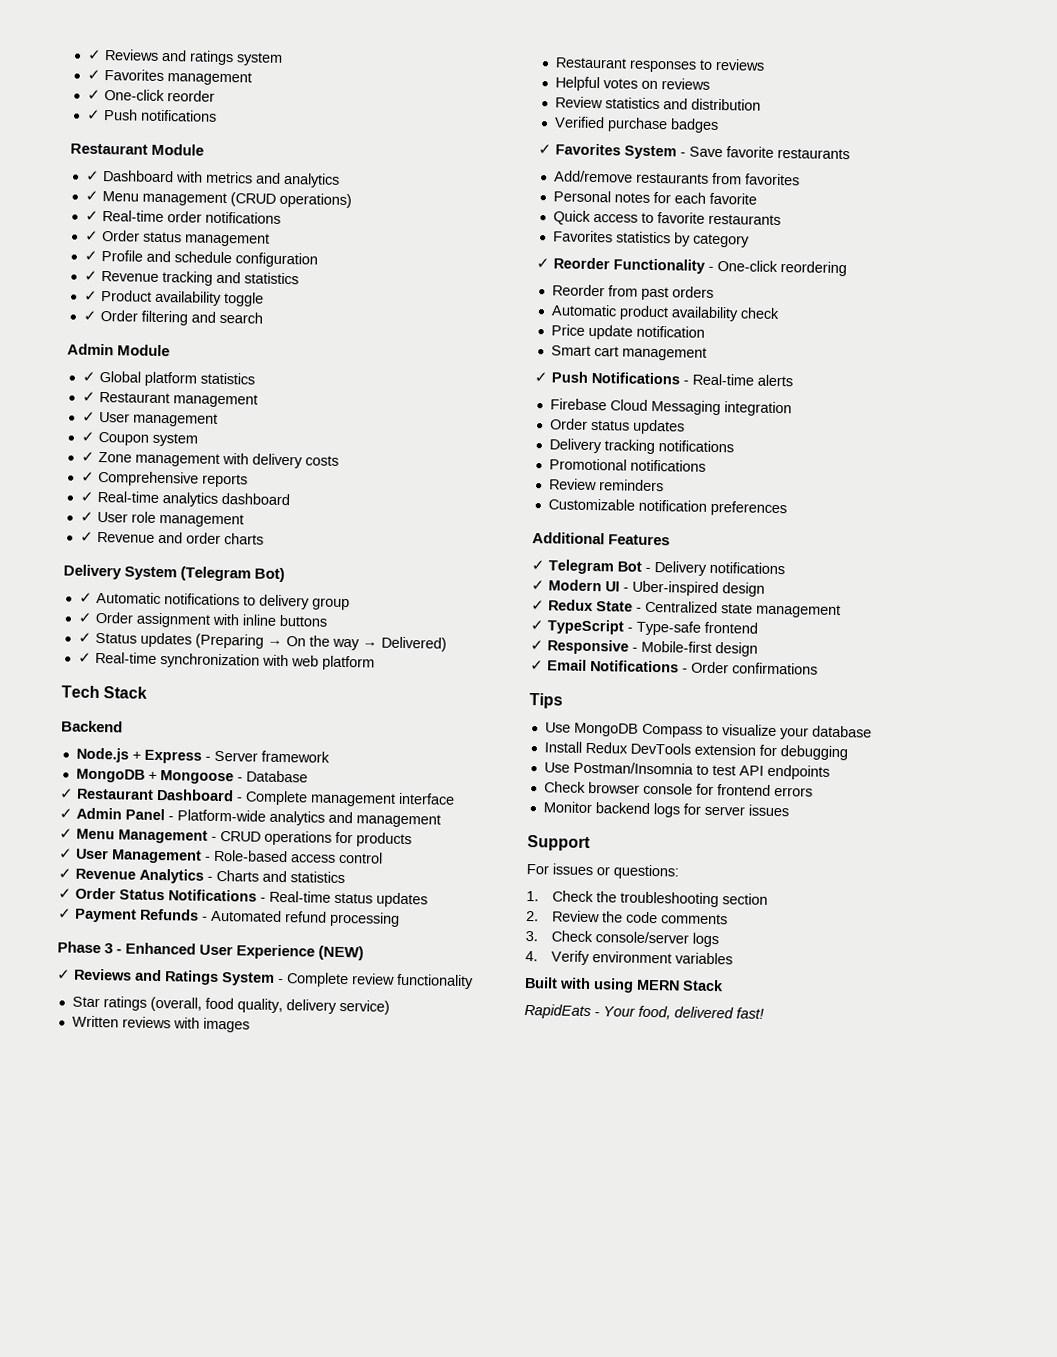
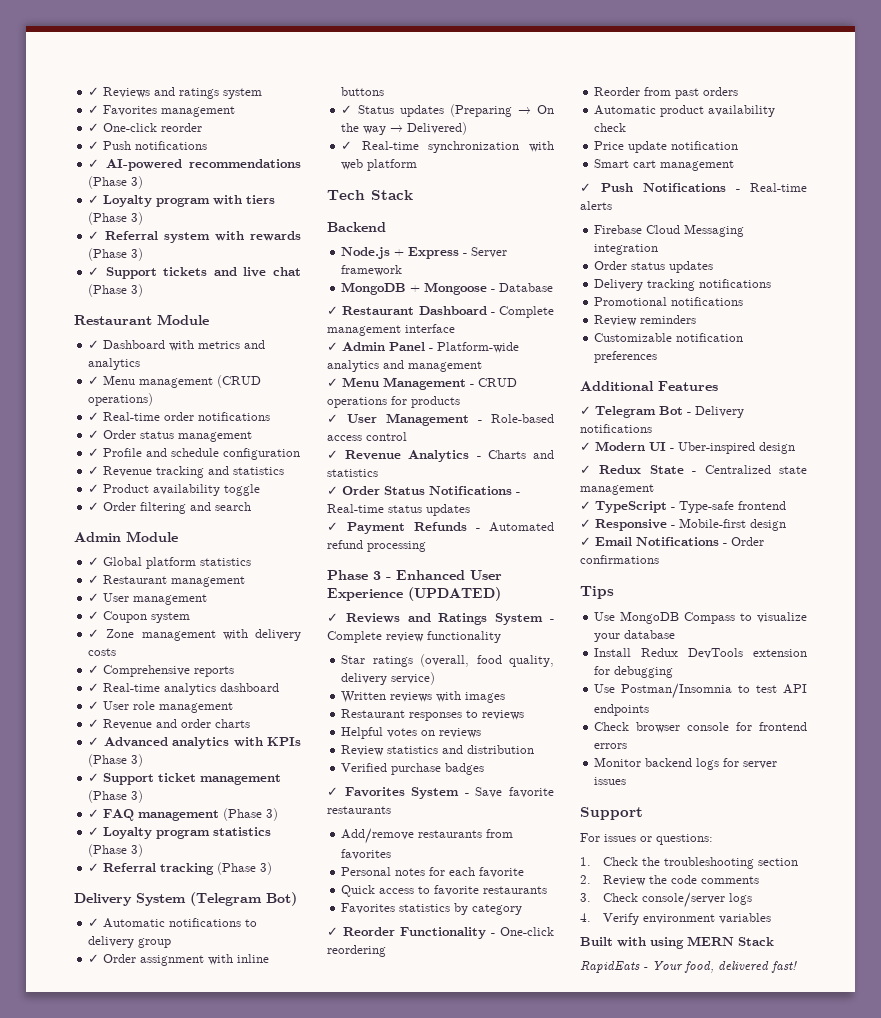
+ ✓ AI-powered recommendations (Phase 3)
+ ✓ Loyalty program with tiers (Phase 3)
+ ✓ Referral system with rewards (Phase 3)
+ ✓ Support tickets and live chat (Phase 3)
+ ✓ Advanced analytics with KPIs (Phase 3)
+ ✓ Support ticket management (Phase 3)
+ ✓ FAQ management (Phase 3)
+ ✓ Loyalty program statistics (Phase 3)
+ ✓ Referral tracking (Phase 3)
- Phase 3 - Enhanced User Experience (NEW)
+ Phase 3 - Enhanced User Experience (UPDATED)

